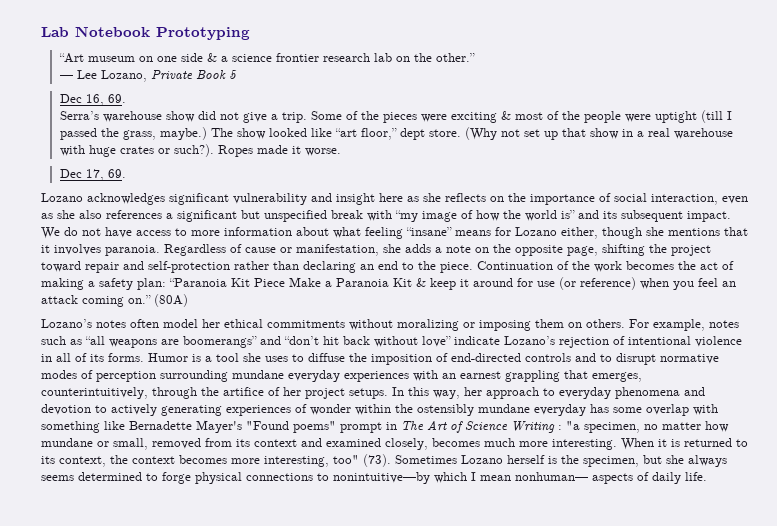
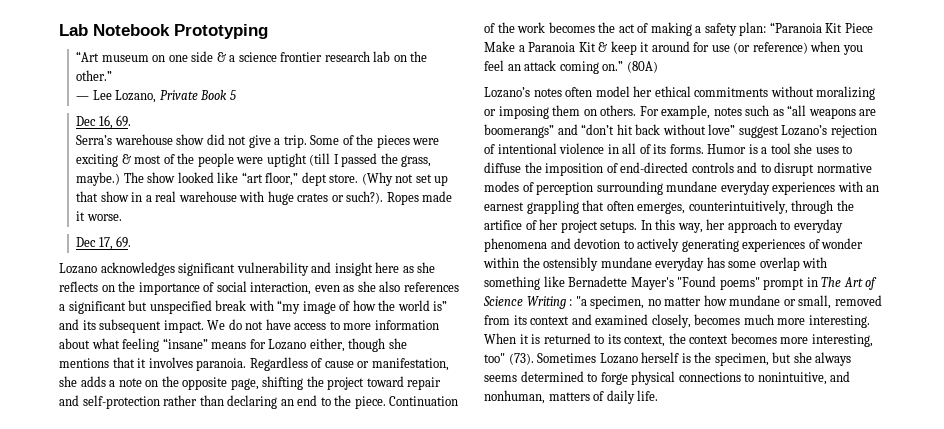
- For example, notes such as “all weapons are boomerangs” and “don’t hit back without love” indicate Lozano’s rejection of intentional violence in all of its forms.
+ For example, notes such as “all weapons are boomerangs” and “don’t hit back without love” suggest Lozano’s rejection of intentional violence in all of its forms.
- Humor is a tool she uses to diffuse the imposition of end-directed controls and to disrupt normative modes of perception surrounding mundane everyday experiences with an earnest grappling that emerges, counterintuitively, through the artifice of her project setups.
+ Humor is a tool she uses to diffuse the imposition of end-directed controls and to disrupt normative modes of perception surrounding mundane everyday experiences with an earnest grappling that often emerges, counterintuitively, through the artifice of her project setups.
- Sometimes Lozano herself is the specimen, but she always seems determined to forge physical connections to nonintuitive—by which I mean nonhuman— aspects of daily life.
+ Sometimes Lozano herself is the specimen, but she always seems determined to forge physical connections to nonintuitive, and nonhuman, matters of daily life.

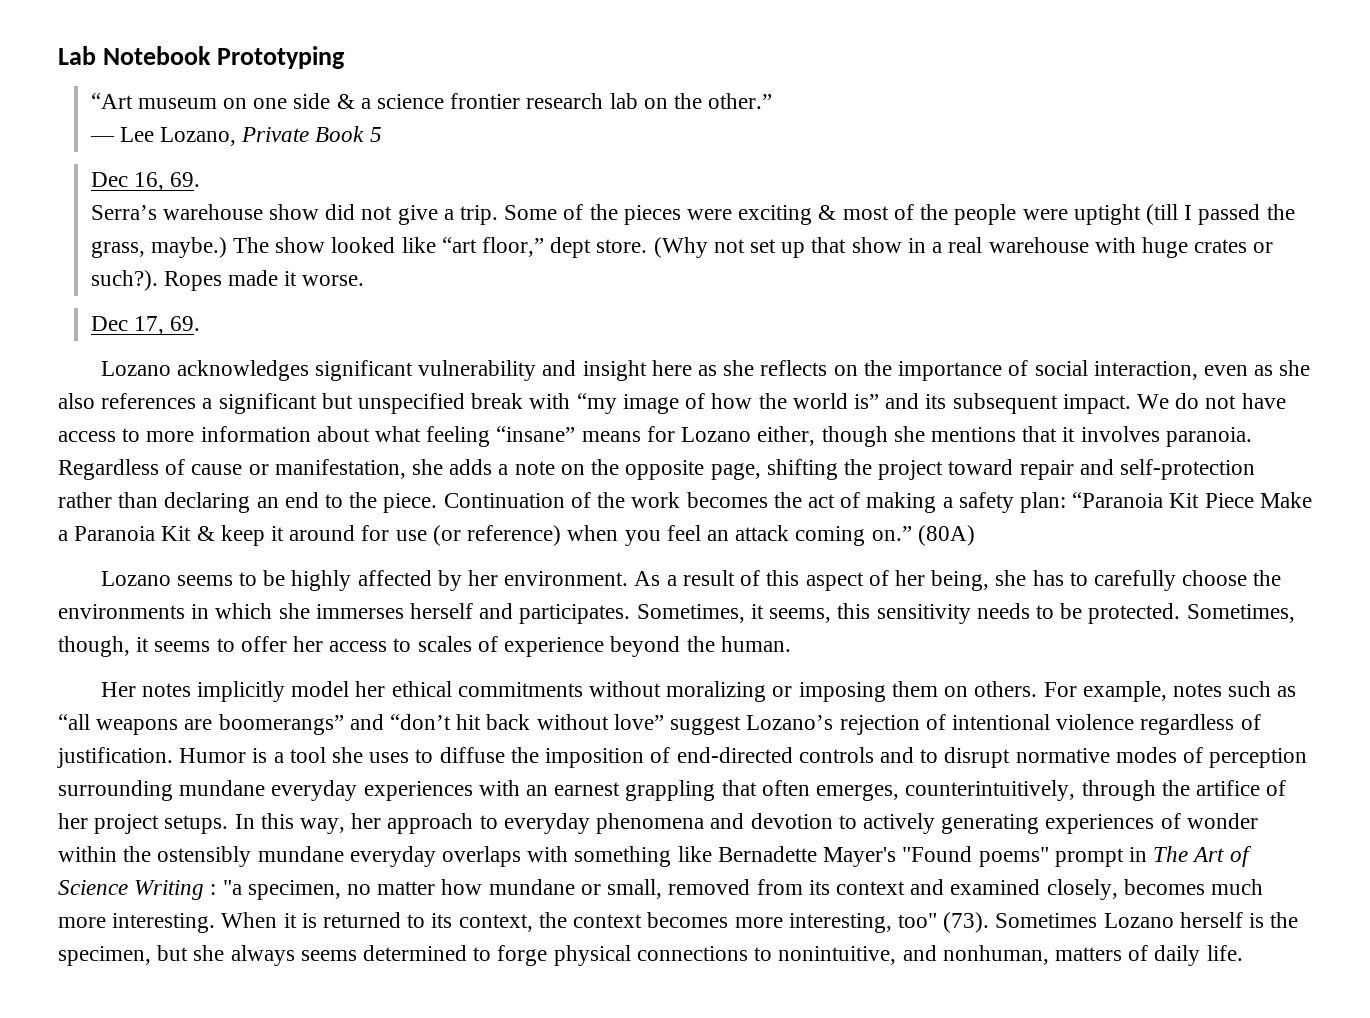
- Lozano’s notes often model her ethical commitments without moralizing or imposing them on others.
+ Lozano seems to be highly affected by her environment. As a result of this aspect of her being, she has to carefully choose the environments in which she immerses herself and participates. Sometimes, it seems, this sensitivity needs to be protected. Sometimes, though, it seems to offer her access to scales of experience beyond the human.
+ Her notes implicitly model her ethical commitments without moralizing or imposing them on others.
- For example, notes such as “all weapons are boomerangs” and “don’t hit back without love” suggest Lozano’s rejection of intentional violence in all of its forms.
+ For example, notes such as “all weapons are boomerangs” and “don’t hit back without love” suggest Lozano’s rejection of intentional violence regardless of justification.
- In this way, her approach to everyday phenomena and devotion to actively generating experiences of wonder within the ostensibly mundane everyday has some overlap with something like Bernadette Mayer's "Found poems" prompt in The Art of Science Writing : "a specimen, no matter how mundane or small, removed from its context and examined closely, becomes much more interesting.
+ In this way, her approach to everyday phenomena and devotion to actively generating experiences of wonder within the ostensibly mundane everyday overlaps with something like Bernadette Mayer's "Found poems" prompt in The Art of Science Writing : "a specimen, no matter how mundane or small, removed from its context and examined closely, becomes much more interesting.

